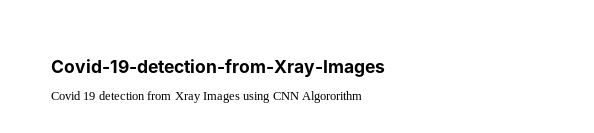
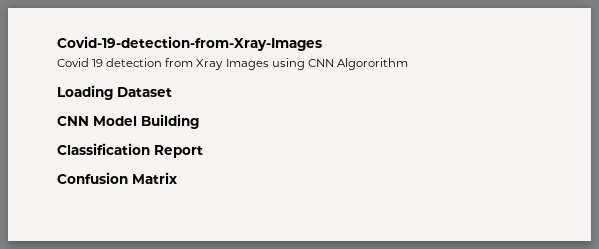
+ Loading Dataset
+ CNN Model Building
+ Classification Report
+ Confusion Matrix

